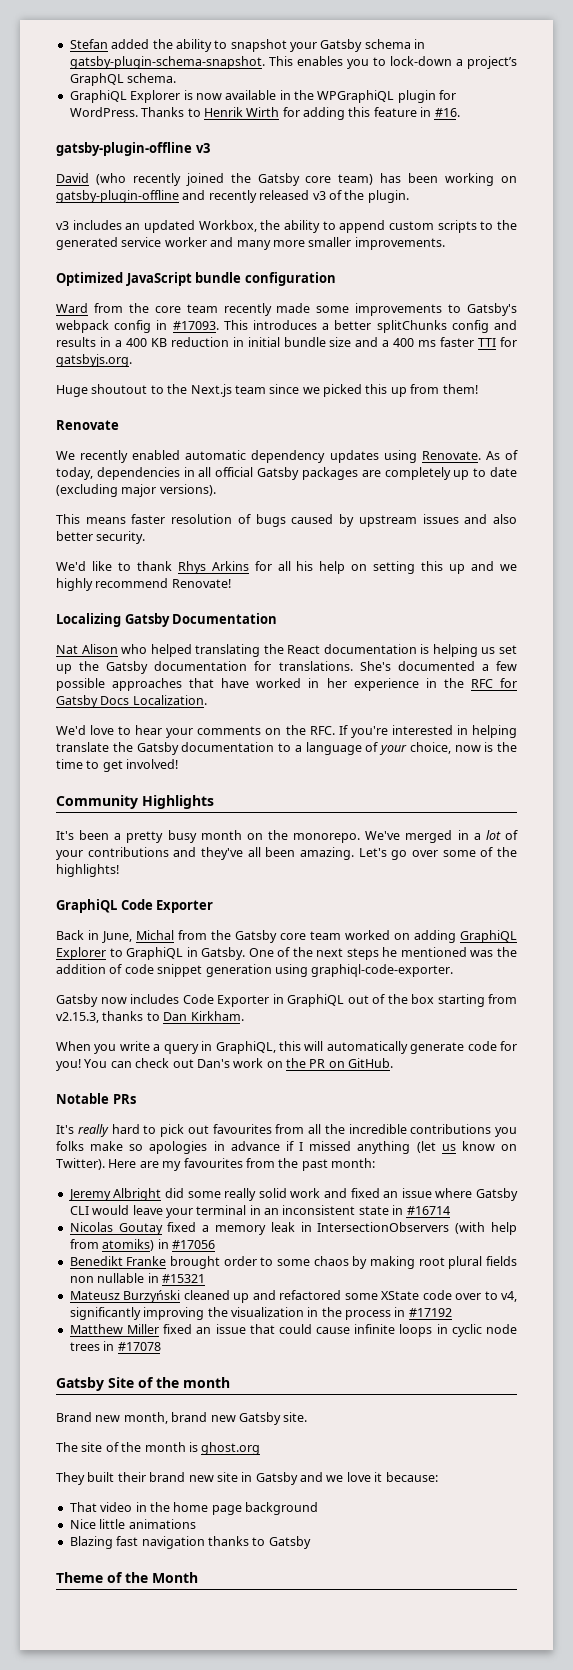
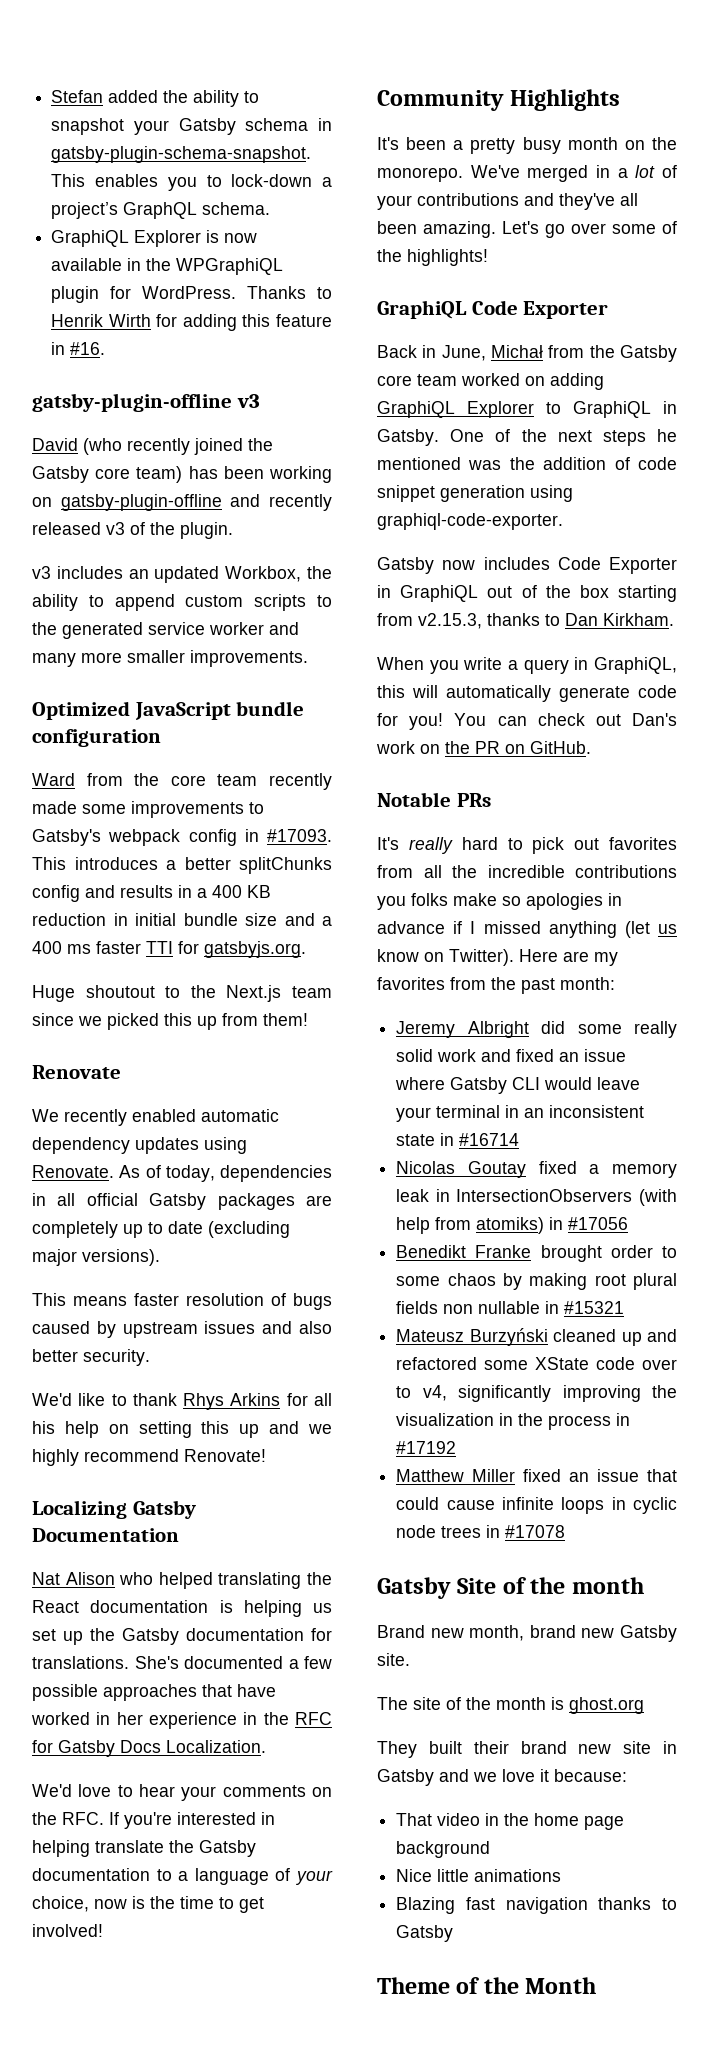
- Back in June, Michal from the Gatsby core team worked on adding GraphiQL Explorer to GraphiQL in Gatsby.
+ Back in June, Michał from the Gatsby core team worked on adding GraphiQL Explorer to GraphiQL in Gatsby.
- It's really hard to pick out favourites from all the incredible contributions you folks make so apologies in advance if I missed anything (let us know on Twitter).
+ It's really hard to pick out favorites from all the incredible contributions you folks make so apologies in advance if I missed anything (let us know on Twitter).
- Here are my favourites from the past month:
+ Here are my favorites from the past month:

